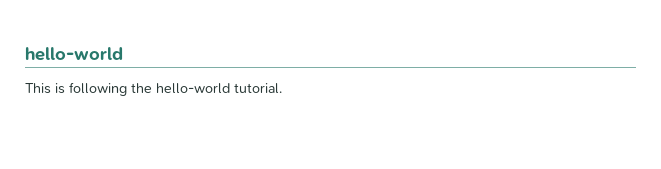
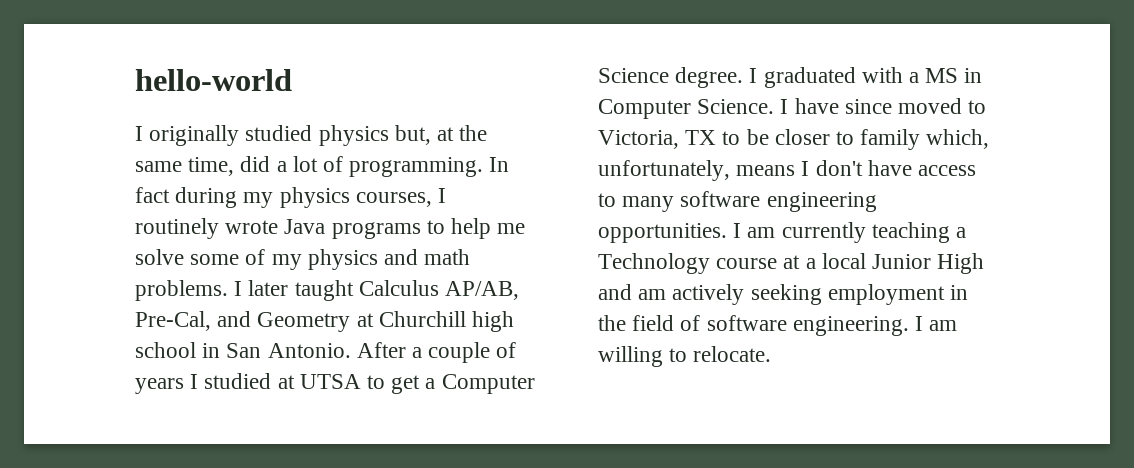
- This is following the hello-world tutorial.
+ I originally studied physics but, at the same time, did a lot of programming. In fact during my physics courses, I routinely wrote Java programs to help me solve some of my physics and math problems. I later taught Calculus AP/AB, Pre-Cal, and Geometry at Churchill high school in San Antonio. After a couple of years I studied at UTSA to get a Computer Science degree. I graduated with a MS in Computer Science. I have since moved to Victoria, TX to be closer to family which, unfortunately, means I don't have access to many software engineering opportunities. I am currently teaching a Technology course at a local Junior High and am actively seeking employment in the field of software engineering. I am willing to relocate.

